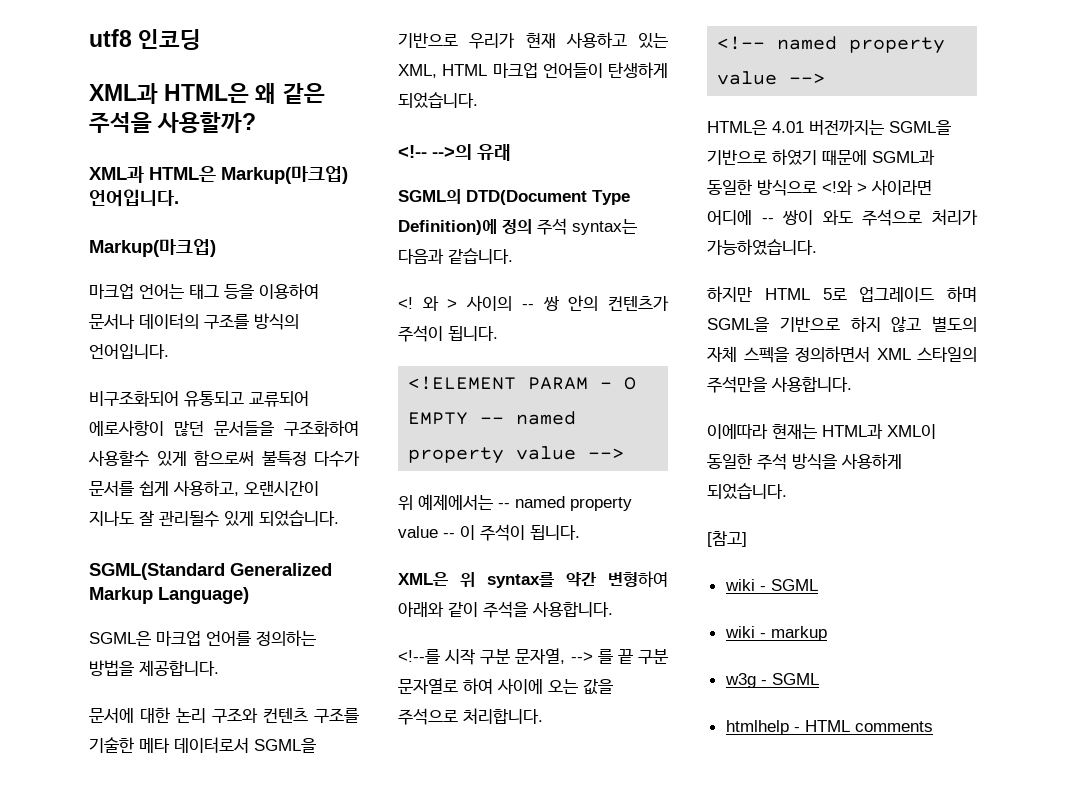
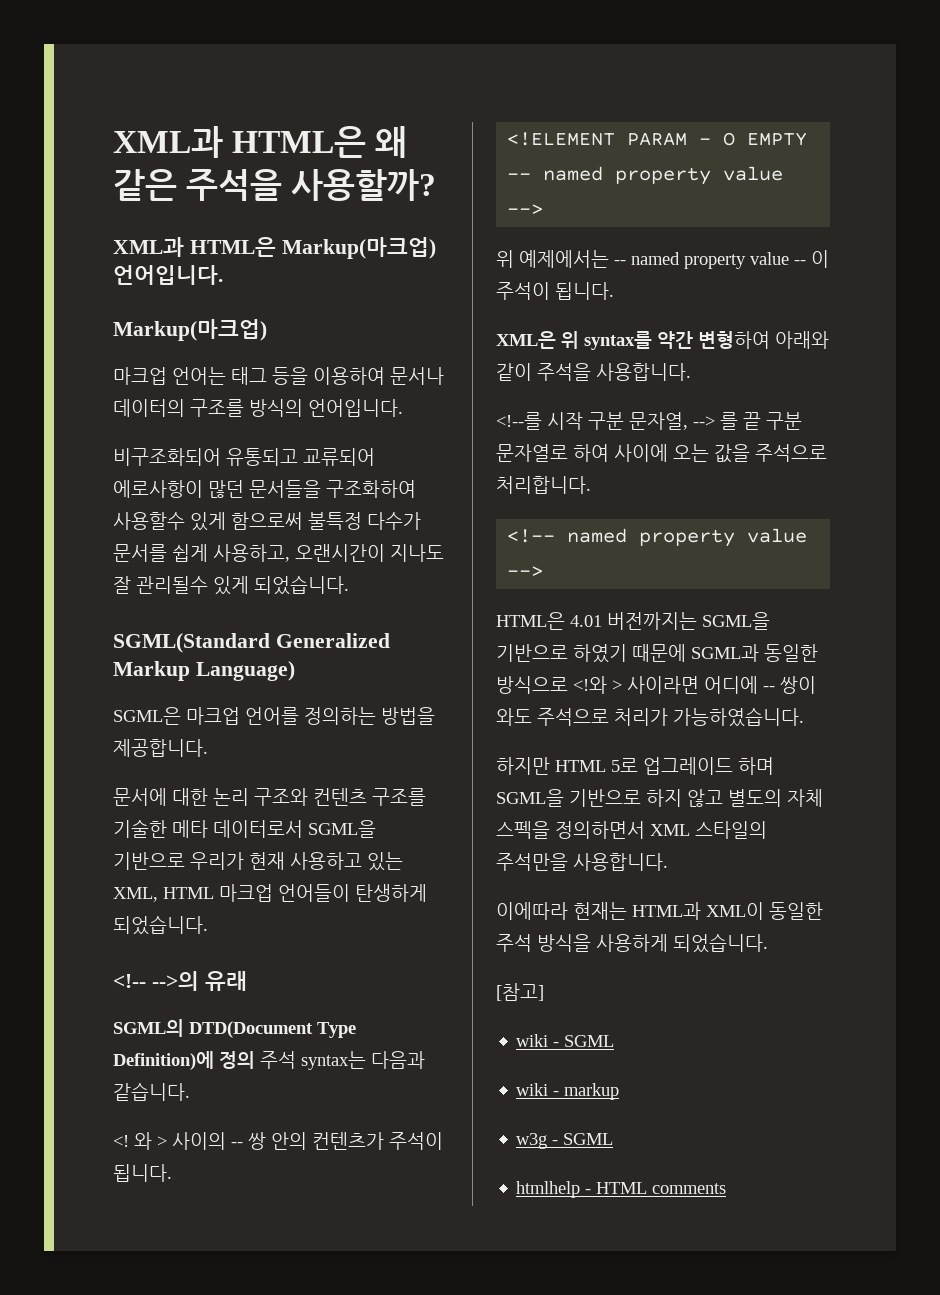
- utf8 인코딩

